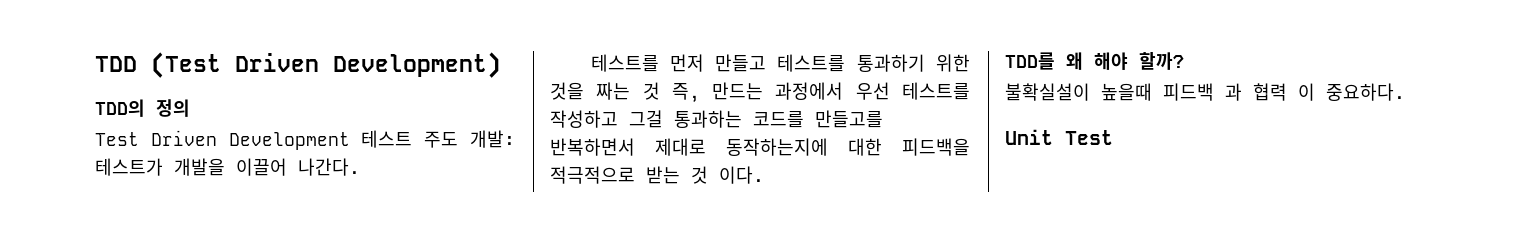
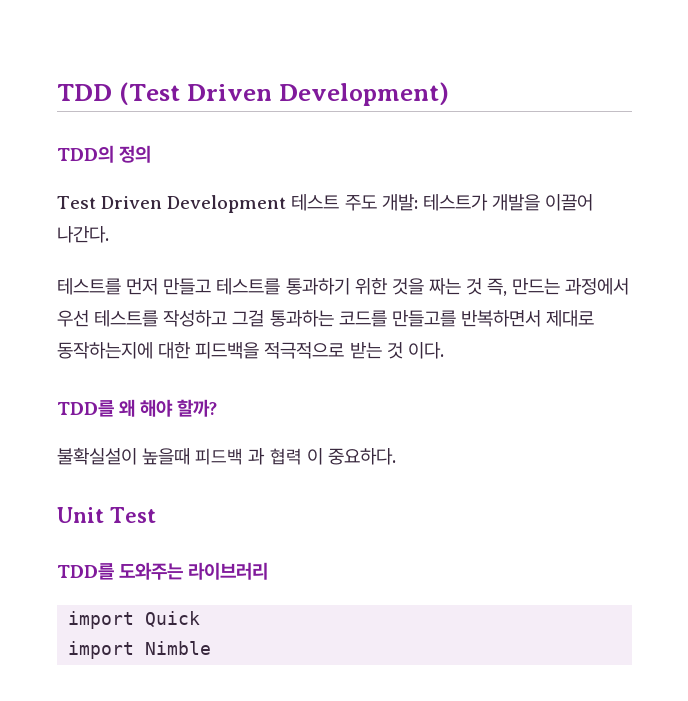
+ TDD를 도와주는 라이브러리
+ import Quick
+ import Nimble

